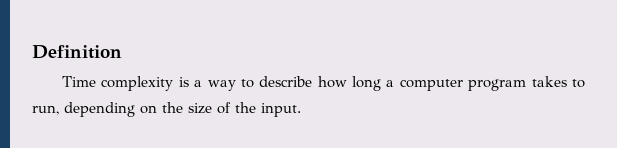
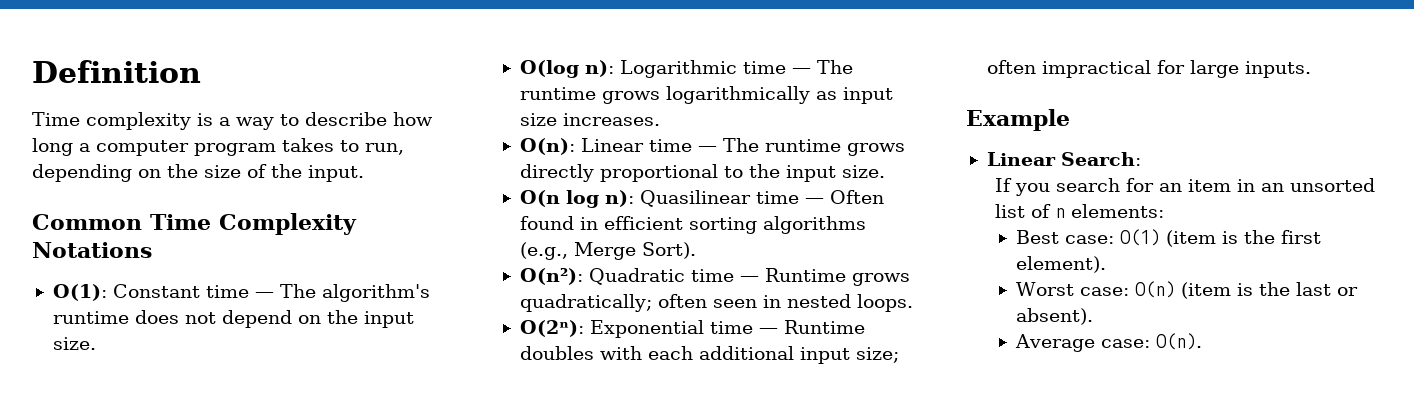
+ Common Time Complexity Notations
+ O(1): Constant time — The algorithm's runtime does not depend on the input size.
+ O(log n): Logarithmic time — The runtime grows logarithmically as input size increases.
+ O(n): Linear time — The runtime grows directly proportional to the input size.
+ O(n log n): Quasilinear time — Often found in efficient sorting algorithms (e.g., Merge Sort).
+ O(n²): Quadratic time — Runtime grows quadratically; often seen in nested loops.
+ O(2ⁿ): Exponential time — Runtime doubles with each additional input size; often impractical for large inputs.
+ Example
+ Linear Search:
+ If you search for an item in an unsorted list of n elements:
+ Best case: O(1) (item is the first element).
+ Worst case: O(n) (item is the last or absent).
+ Average case: O(n).

